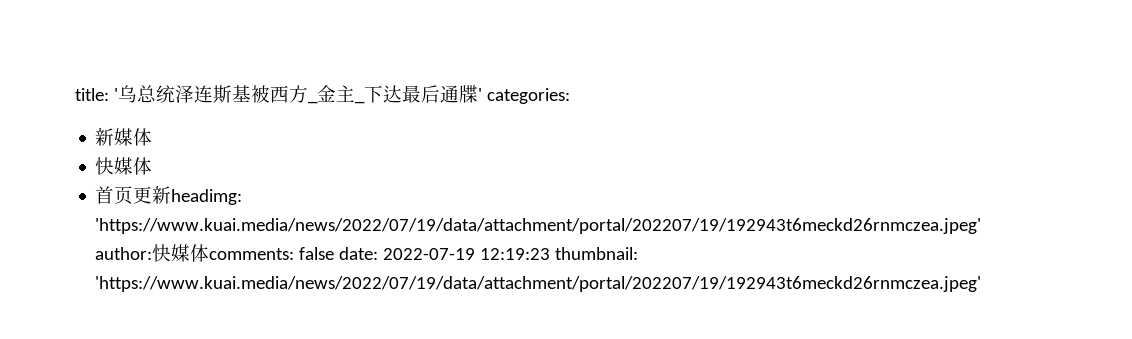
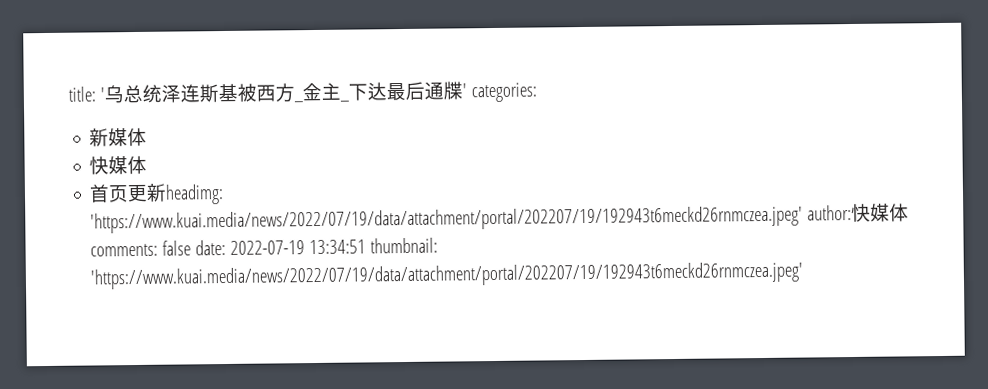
- 首页更新headimg: 'https://www.kuai.media/news/2022/07/19/data/attachment/portal/202207/19/192943t6meckd26rnmczea.jpeg' author:快媒体comments: false date: 2022-07-19 12:19:23 thumbnail: 'https://www.kuai.media/news/2022/07/19/data/attachment/portal/202207/19/192943t6meckd26rnmczea.jpeg'
+ 首页更新headimg: 'https://www.kuai.media/news/2022/07/19/data/attachment/portal/202207/19/192943t6meckd26rnmczea.jpeg' author:快媒体comments: false date: 2022-07-19 13:34:51 thumbnail: 'https://www.kuai.media/news/2022/07/19/data/attachment/portal/202207/19/192943t6meckd26rnmczea.jpeg'

